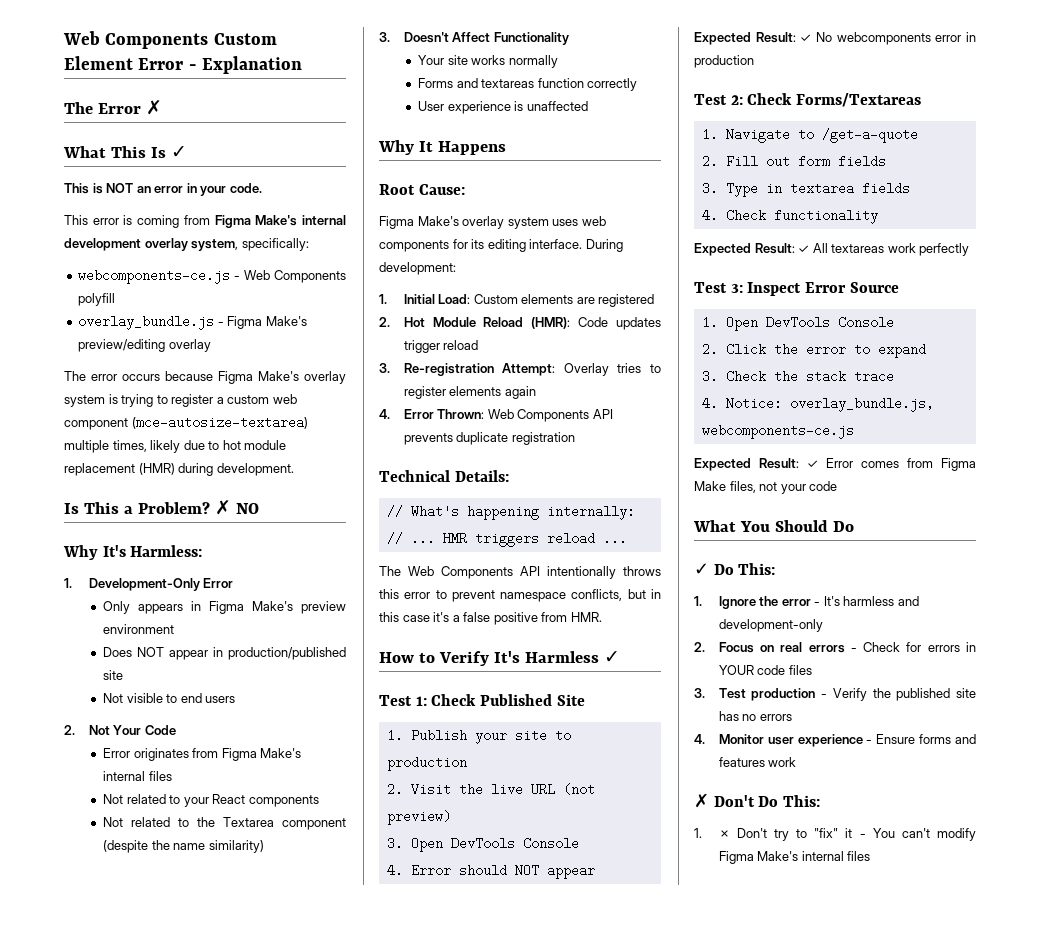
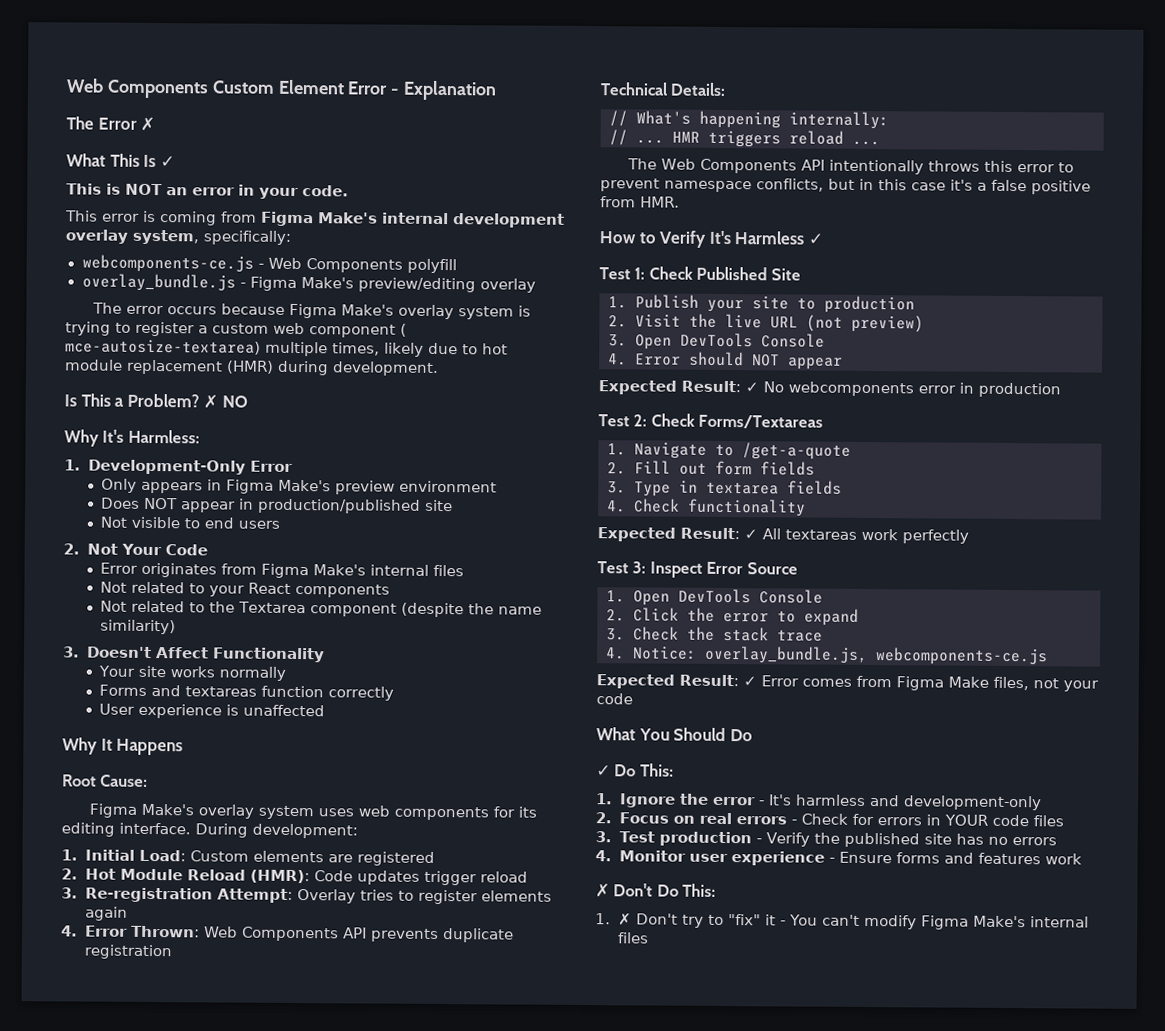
- The error occurs because Figma Make's overlay system is trying to register a custom web component (mce-autosize-textarea) multiple times, likely due to hot module replacement (HMR) during development.
+ The error occurs because Figma Make's overlay system is trying to register a custom web component ( mce-autosize-textarea) multiple times, likely due to hot module replacement (HMR) during development.

